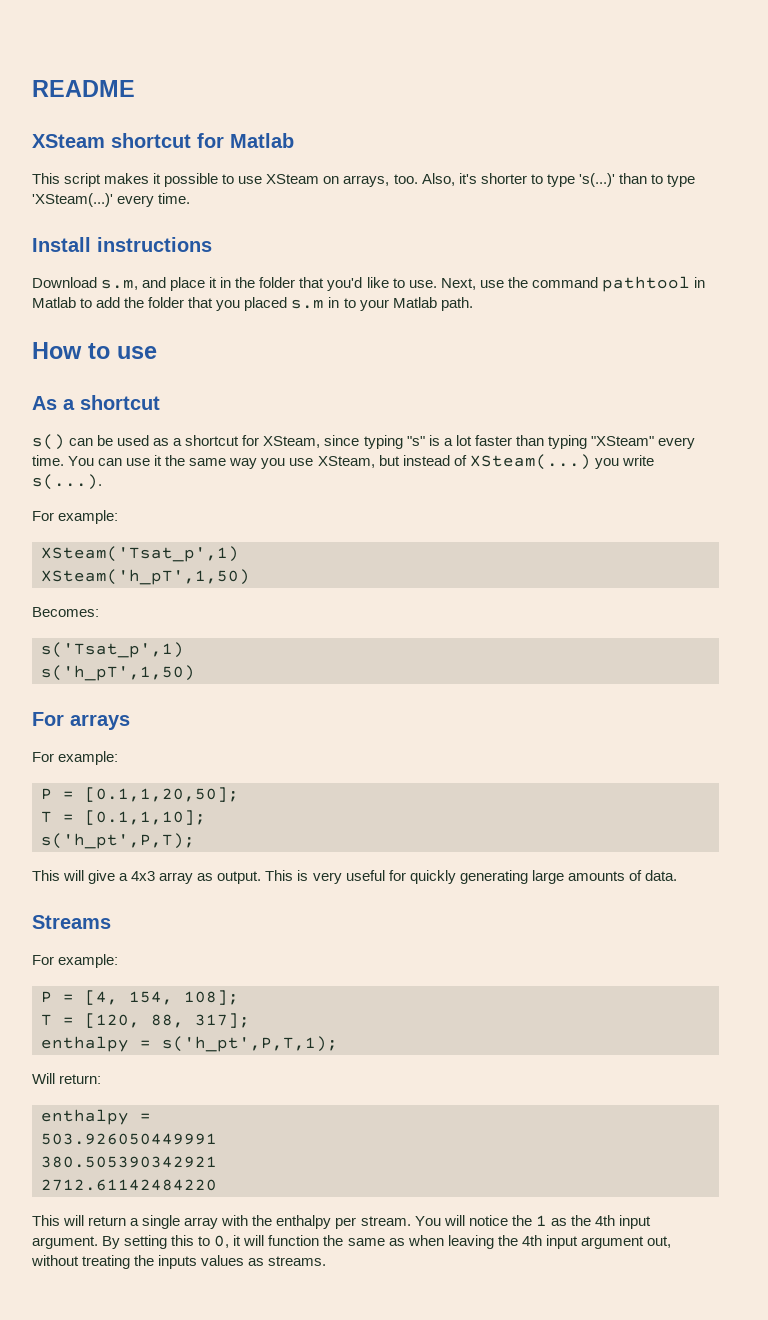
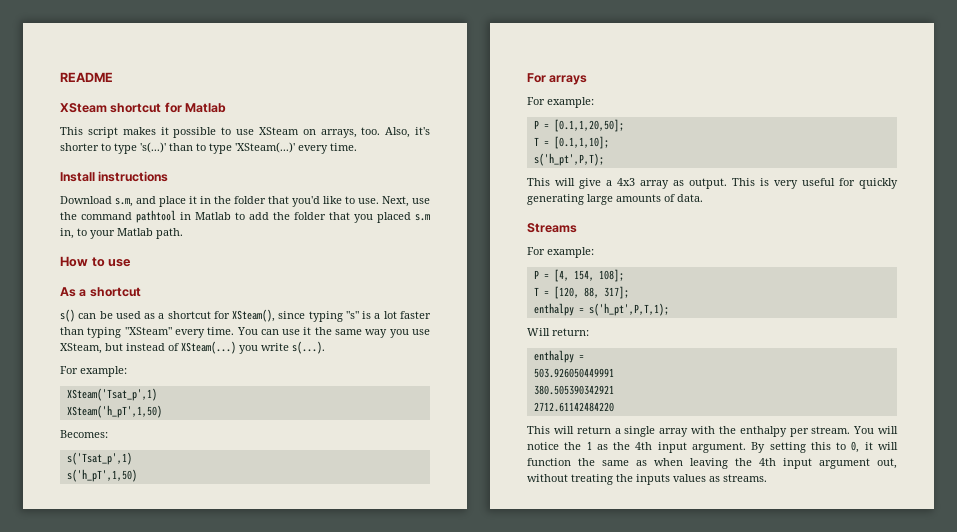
- Next, use the command pathtool in Matlab to add the folder that you placed s.m in to your Matlab path.
+ Next, use the command pathtool in Matlab to add the folder that you placed s.m in, to your Matlab path.
- s() can be used as a shortcut for XSteam, since typing "s" is a lot faster than typing "XSteam" every time.
+ s() can be used as a shortcut for XSteam(), since typing "s" is a lot faster than typing "XSteam" every time.

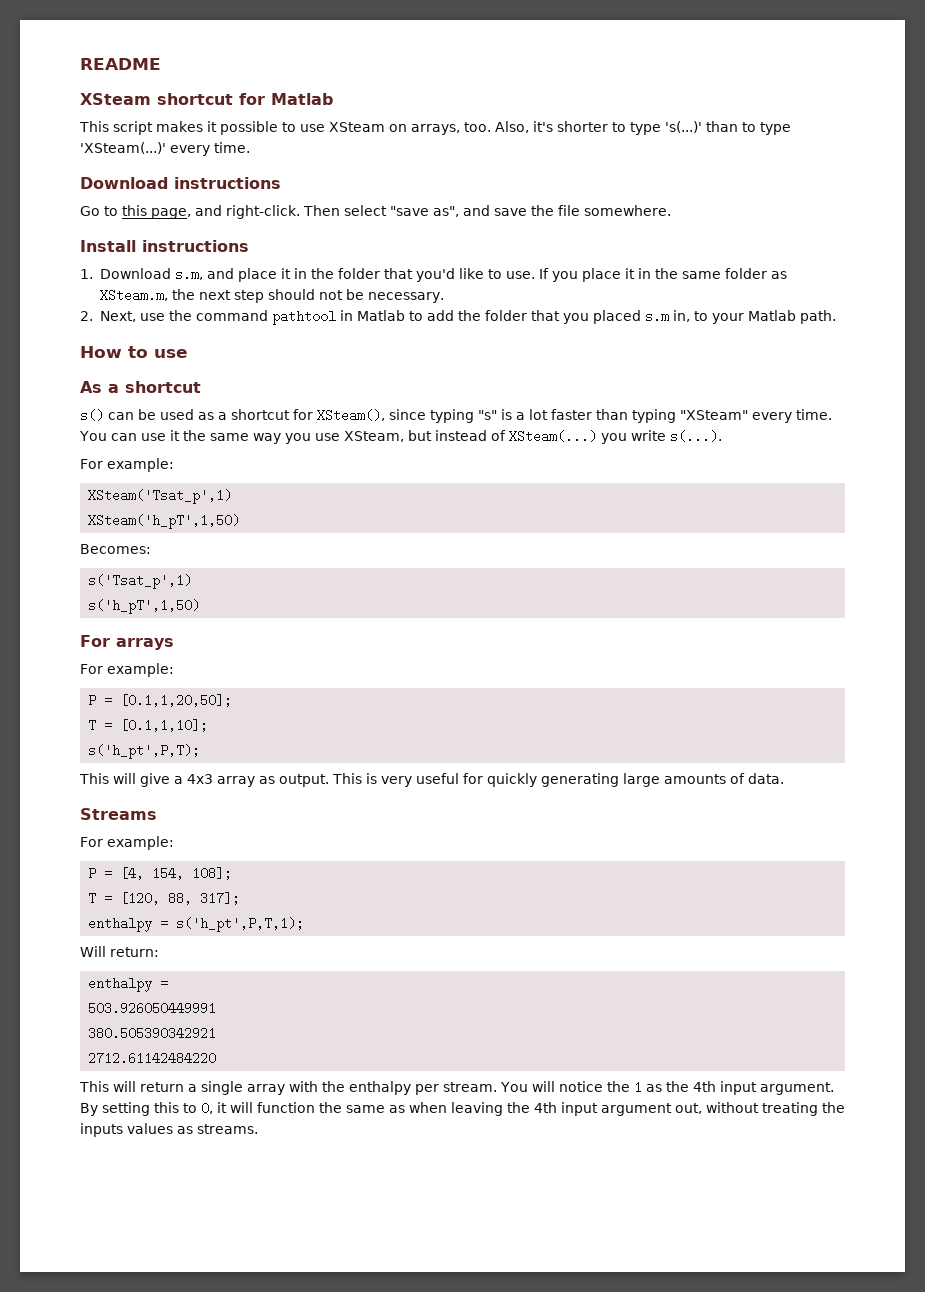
+ Download instructions
+ Go to this page, and right-click. Then select "save as", and save the file somewhere.
- Download s.m, and place it in the folder that you'd like to use.
+ 1. Download s.m, and place it in the folder that you'd like to use.
- Next, use the command pathtool in Matlab to add the folder that you placed s.m in, to your Matlab path.
+ If you place it in the same folder as XSteam.m, the next step should not be necessary.
+ 2. Next, use the command pathtool in Matlab to add the folder that you placed s.m in, to your Matlab path.

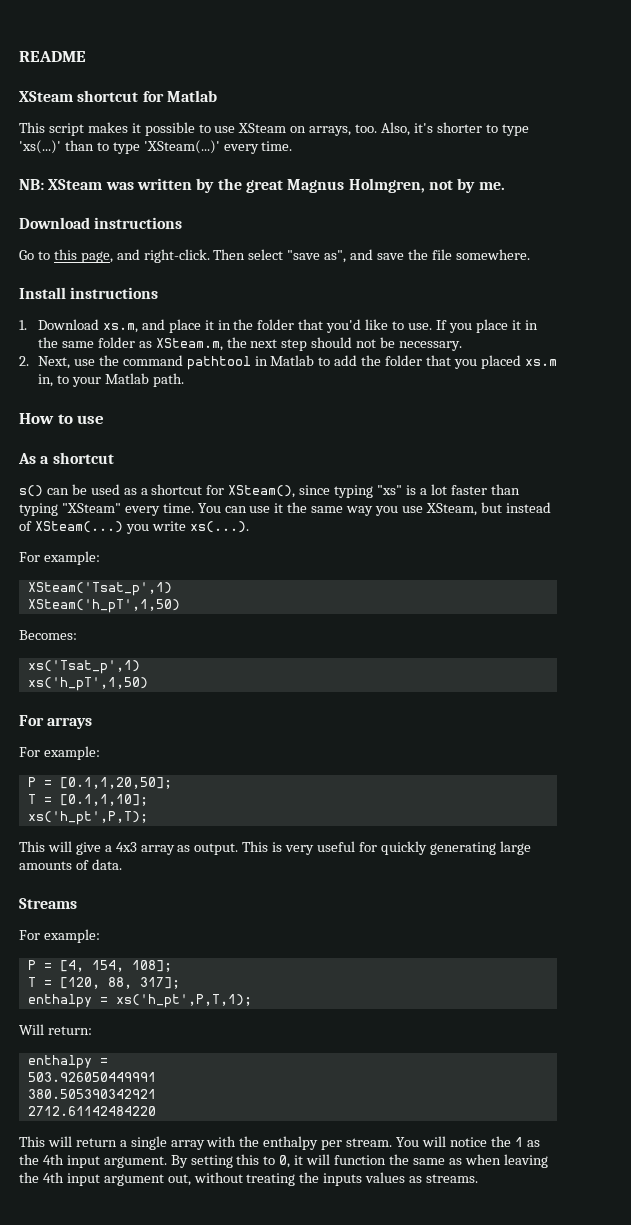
- Also, it's shorter to type 's(...)' than to type 'XSteam(...)' every time.
+ Also, it's shorter to type 'xs(...)' than to type 'XSteam(...)' every time.
+ NB: XSteam was written by the great Magnus Holmgren, not by me.
- 1. Download s.m, and place it in the folder that you'd like to use.
+ 1. Download xs.m, and place it in the folder that you'd like to use.
- 2. Next, use the command pathtool in Matlab to add the folder that you placed s.m in, to your Matlab path.
+ 2. Next, use the command pathtool in Matlab to add the folder that you placed xs.m in, to your Matlab path.
- s() can be used as a shortcut for XSteam(), since typing "s" is a lot faster than typing "XSteam" every time.
+ s() can be used as a shortcut for XSteam(), since typing "xs" is a lot faster than typing "XSteam" every time.
- You can use it the same way you use XSteam, but instead of XSteam(...) you write s(...).
+ You can use it the same way you use XSteam, but instead of XSteam(...) you write xs(...).
- s('Tsat_p',1)
- s('h_pT',1,50)
+ xs('Tsat_p',1)
+ xs('h_pT',1,50)
- s('h_pt',P,T);
+ xs('h_pt',P,T);
- enthalpy = s('h_pt',P,T,1);
+ enthalpy = xs('h_pt',P,T,1);

